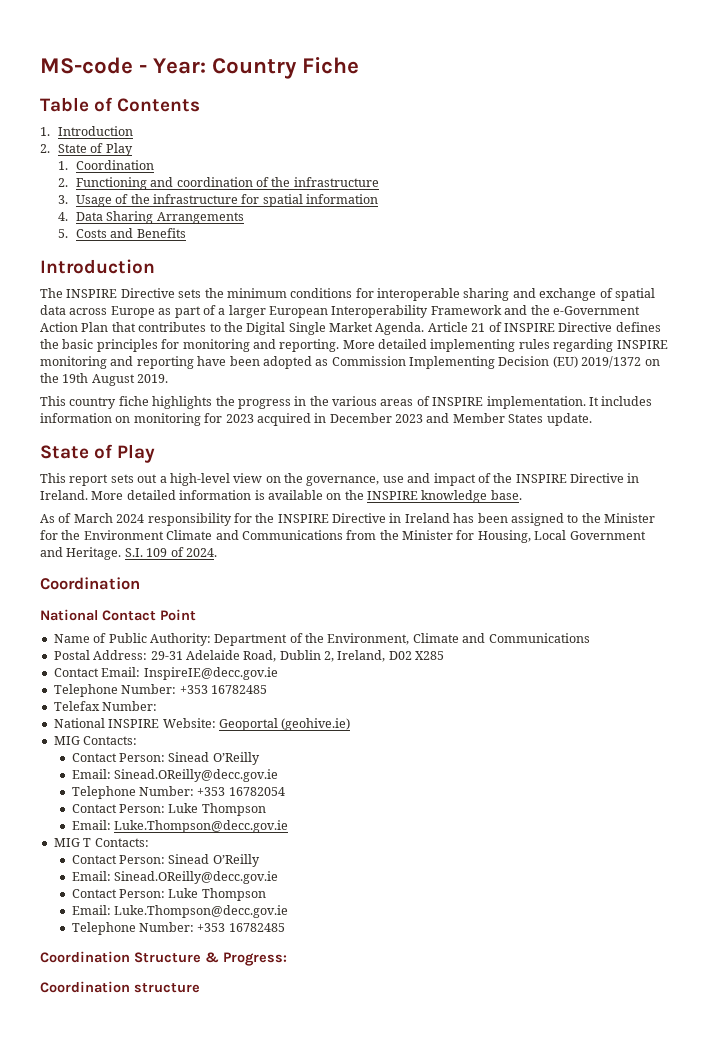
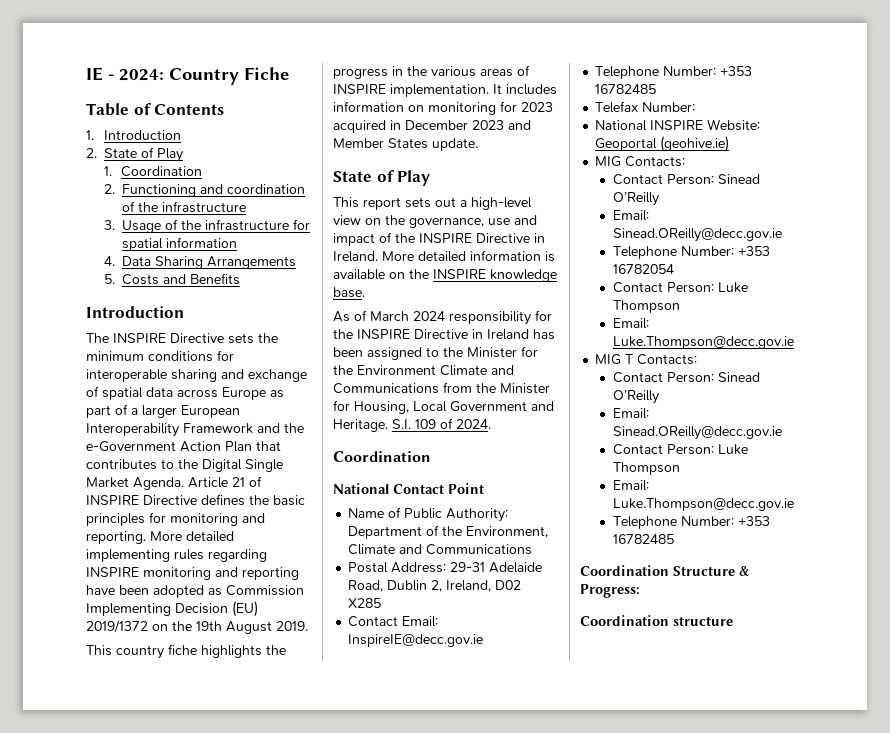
- MS-code - Year: Country Fiche
+ IE - 2024: Country Fiche

